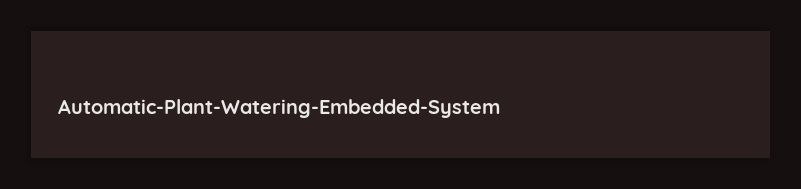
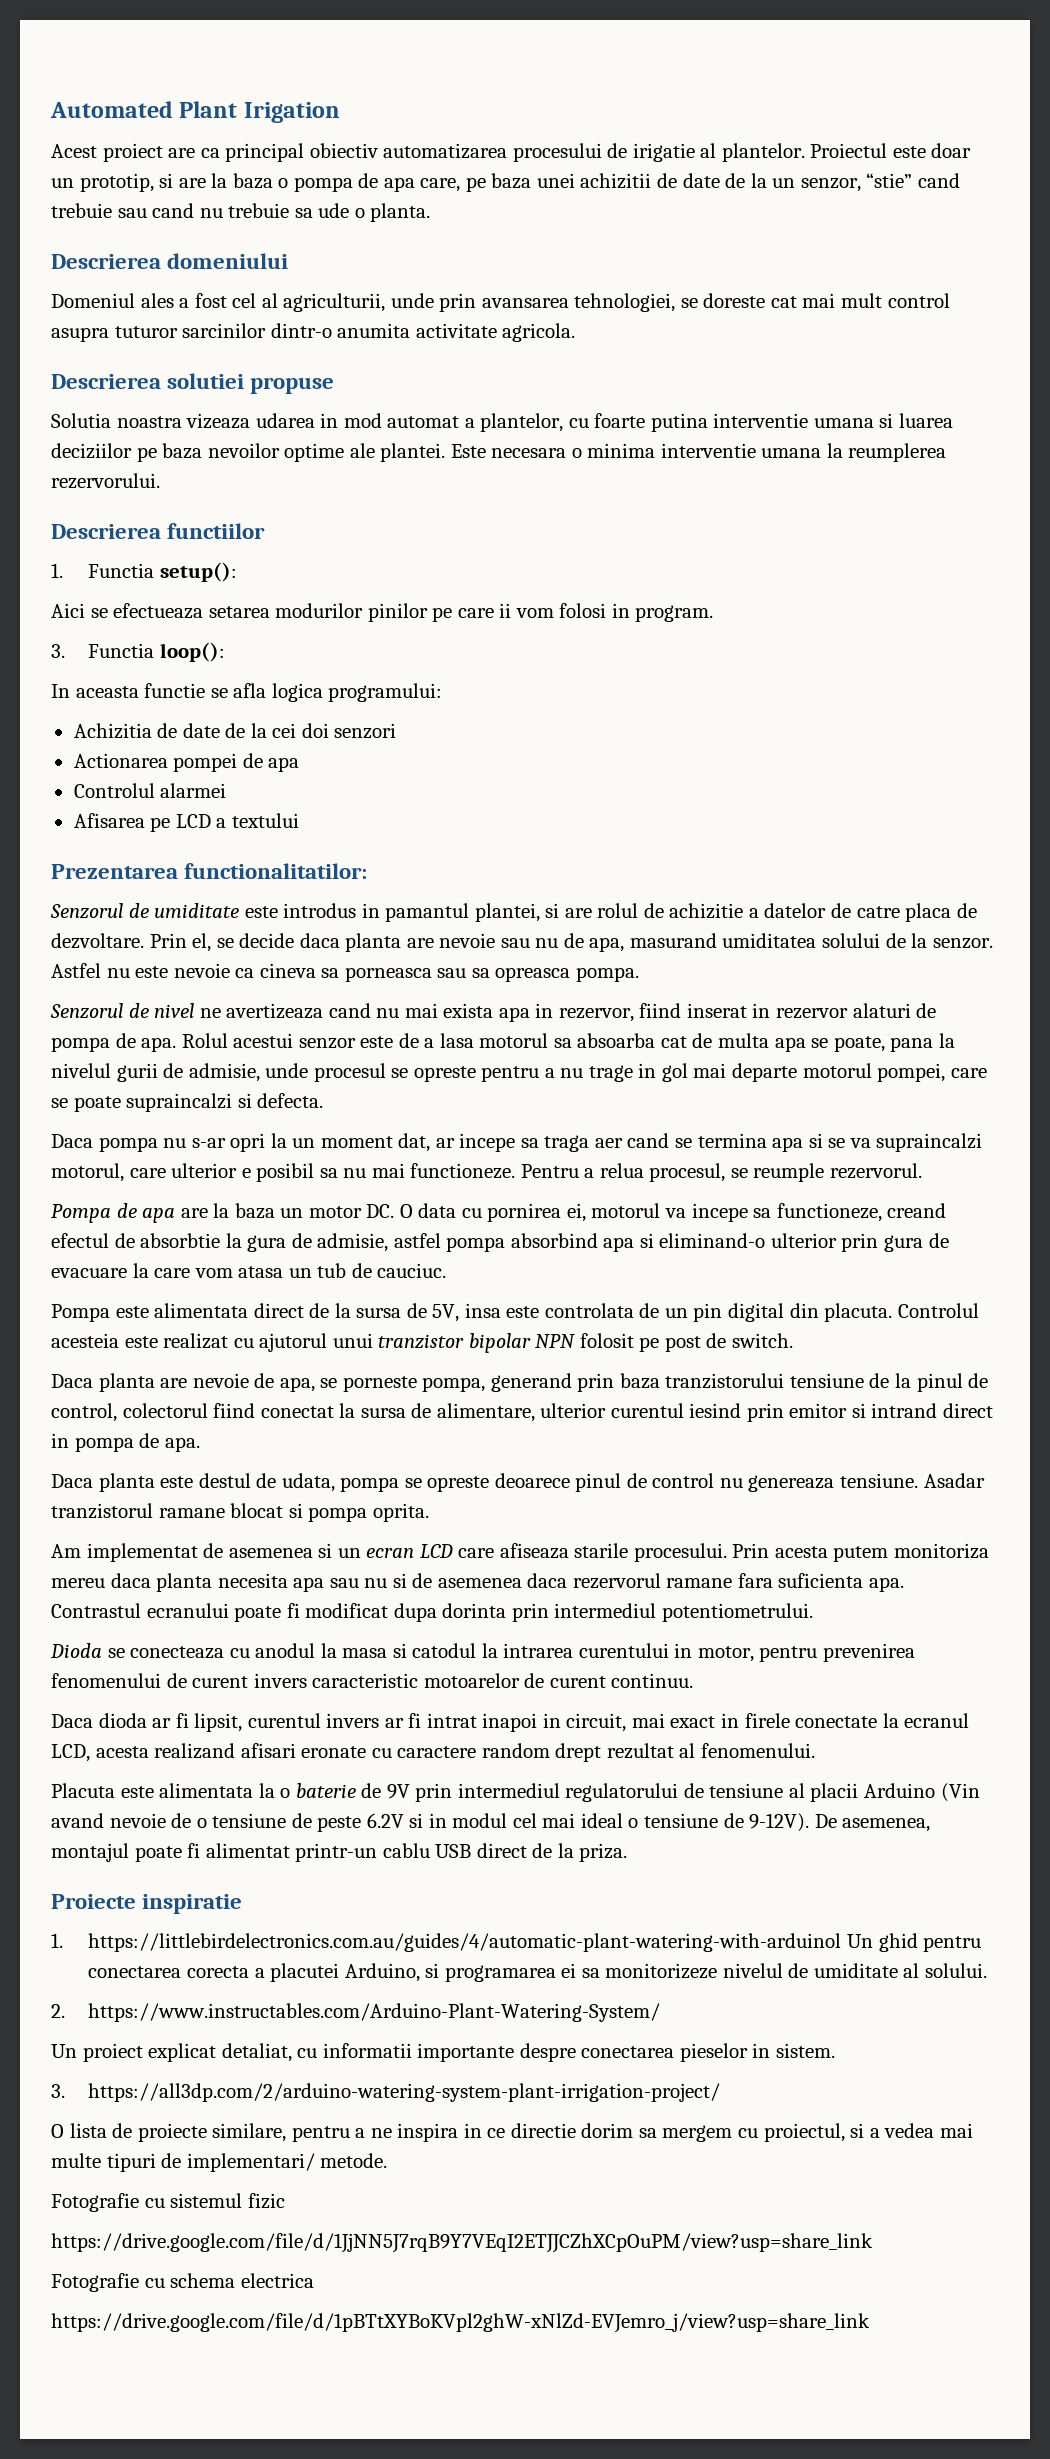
- Automatic-Plant-Watering-Embedded-System
+ Automated Plant Irigation
+ Acest proiect are ca principal obiectiv automatizarea procesului de irigatie al plantelor. Proiectul este doar un prototip, si are la baza o pompa de apa care, pe baza unei achizitii de date de la un senzor, “stie” cand trebuie sau cand nu trebuie sa ude o planta.
+ Descrierea domeniului
+ Domeniul ales a fost cel al agriculturii, unde prin avansarea tehnologiei, se doreste cat mai mult control asupra tuturor sarcinilor dintr-o anumita activitate agricola.
+ Descrierea solutiei propuse
+ Solutia noastra vizeaza udarea in mod automat a plantelor, cu foarte putina interventie umana si luarea deciziilor pe baza nevoilor optime ale plantei. Este necesara o minima interventie umana la reumplerea rezervorului.
+ Descrierea functiilor
+ 1. Functia setup():
+ Aici se efectueaza setarea modurilor pinilor pe care ii vom folosi in program.
+ 3. Functia loop():
+ In aceasta functie se afla logica programului:
+ Achizitia de date de la cei doi senzori
+ Actionarea pompei de apa
+ Controlul alarmei
+ Afisarea pe LCD a textului
+ Prezentarea functionalitatilor:
+ Senzorul de umiditate este introdus in pamantul plantei, si are rolul de achizitie a datelor de catre placa de dezvoltare. Prin el, se decide daca planta are nevoie sau nu de apa, masurand umiditatea solului de la senzor. Astfel nu este nevoie ca cineva sa porneasca sau sa opreasca pompa.
+ Senzorul de nivel ne avertizeaza cand nu mai exista apa in rezervor, fiind inserat in rezervor alaturi de pompa de apa. Rolul acestui senzor este de a lasa motorul sa absoarba cat de multa apa se poate, pana la nivelul gurii de admisie, unde procesul se opreste pentru a nu trage in gol mai departe motorul pompei, care se poate supraincalzi si defecta.
+ Daca pompa nu s-ar opri la un moment dat, ar incepe sa traga aer cand se termina apa si se va supraincalzi motorul, care ulterior e posibil sa nu mai functioneze. Pentru a relua procesul, se reumple rezervorul.
+ Pompa de apa are la baza un motor DC. O data cu pornirea ei, motorul va incepe sa functioneze, creand efectul de absorbtie la gura de admisie, astfel pompa absorbind apa si eliminand-o ulterior prin gura de evacuare la care vom atasa un tub de cauciuc.
+ Pompa este alimentata direct de la sursa de 5V, insa este controlata de un pin digital din placuta. Controlul acesteia este realizat cu ajutorul unui tranzistor bipolar NPN folosit pe post de switch.
+ Daca planta are nevoie de apa, se porneste pompa, generand prin baza tranzistorului tensiune de la pinul de control, colectorul fiind conectat la sursa de alimentare, ulterior curentul iesind prin emitor si intrand direct in pompa de apa.
+ Daca planta este destul de udata, pompa se opreste deoarece pinul de control nu genereaza tensiune. Asadar tranzistorul ramane blocat si pompa oprita.
+ Am implementat de asemenea si un ecran LCD care afiseaza starile procesului. Prin acesta putem monitoriza mereu daca planta necesita apa sau nu si de asemenea daca rezervorul ramane fara suficienta apa. Contrastul ecranului poate fi modificat dupa dorinta prin intermediul potentiometrului.
+ Dioda se conecteaza cu anodul la masa si catodul la intrarea curentului in motor, pentru prevenirea fenomenului de curent invers caracteristic motoarelor de curent continuu.
+ Daca dioda ar fi lipsit, curentul invers ar fi intrat inapoi in circuit, mai exact in firele conectate la ecranul LCD, acesta realizand afisari eronate cu caractere random drept rezultat al fenomenului.
+ Placuta este alimentata la o baterie de 9V prin intermediul regulatorului de tensiune al placii Arduino (Vin avand nevoie de o tensiune de peste 6.2V si in modul cel mai ideal o tensiune de 9-12V). De asemenea, montajul poate fi alimentat printr-un cablu USB direct de la priza.
+ Proiecte inspiratie
+ 1. https://littlebirdelectronics.com.au/guides/4/automatic-plant-watering-with-arduinol Un ghid pentru conectarea corecta a placutei Arduino, si programarea ei sa monitorizeze nivelul de umiditate al solului.
+ 2. https://www.instructables.com/Arduino-Plant-Watering-System/
+ Un proiect explicat detaliat, cu informatii importante despre conectarea pieselor in sistem.
+ 3. https://all3dp.com/2/arduino-watering-system-plant-irrigation-project/
+ O lista de proiecte similare, pentru a ne inspira in ce directie dorim sa mergem cu proiectul, si a vedea mai multe tipuri de implementari/ metode.
+ Fotografie cu sistemul fizic
+ https://drive.google.com/file/d/1JjNN5J7rqB9Y7VEqI2ETJJCZhXCpOuPM/view?usp=share_link
+ Fotografie cu schema electrica
+ https://drive.google.com/file/d/1pBTtXYBoKVpl2ghW-xNlZd-EVJemro_j/view?usp=share_link

